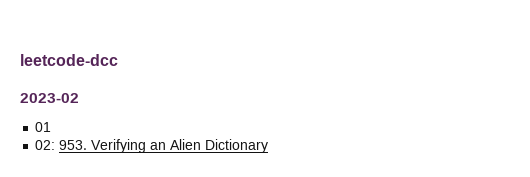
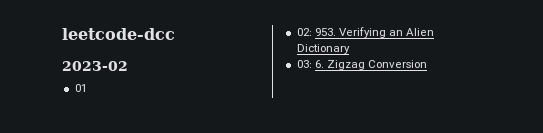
+ 03: 6. Zigzag Conversion

